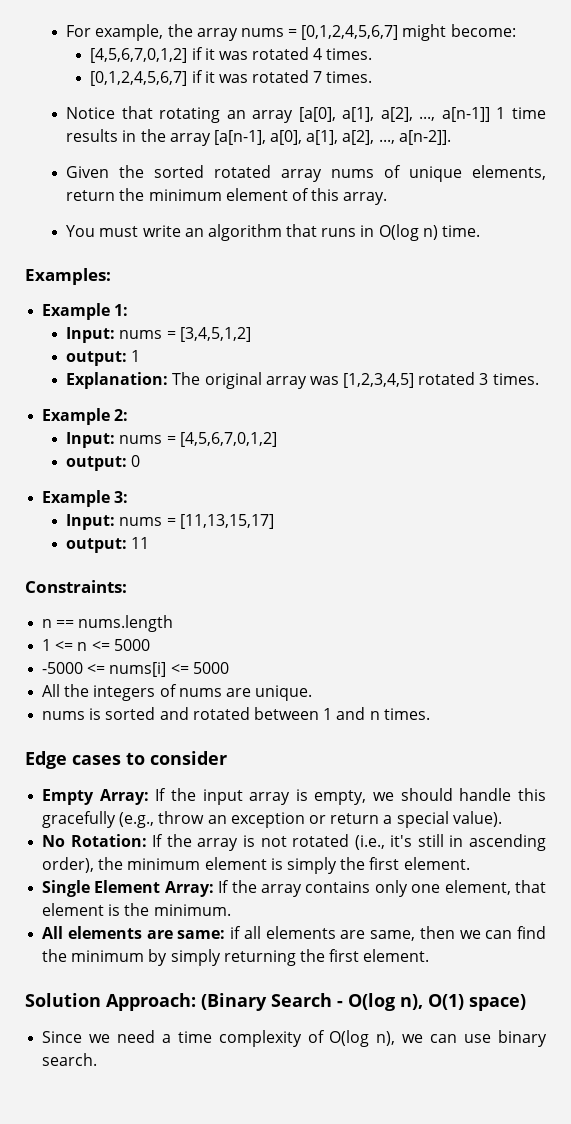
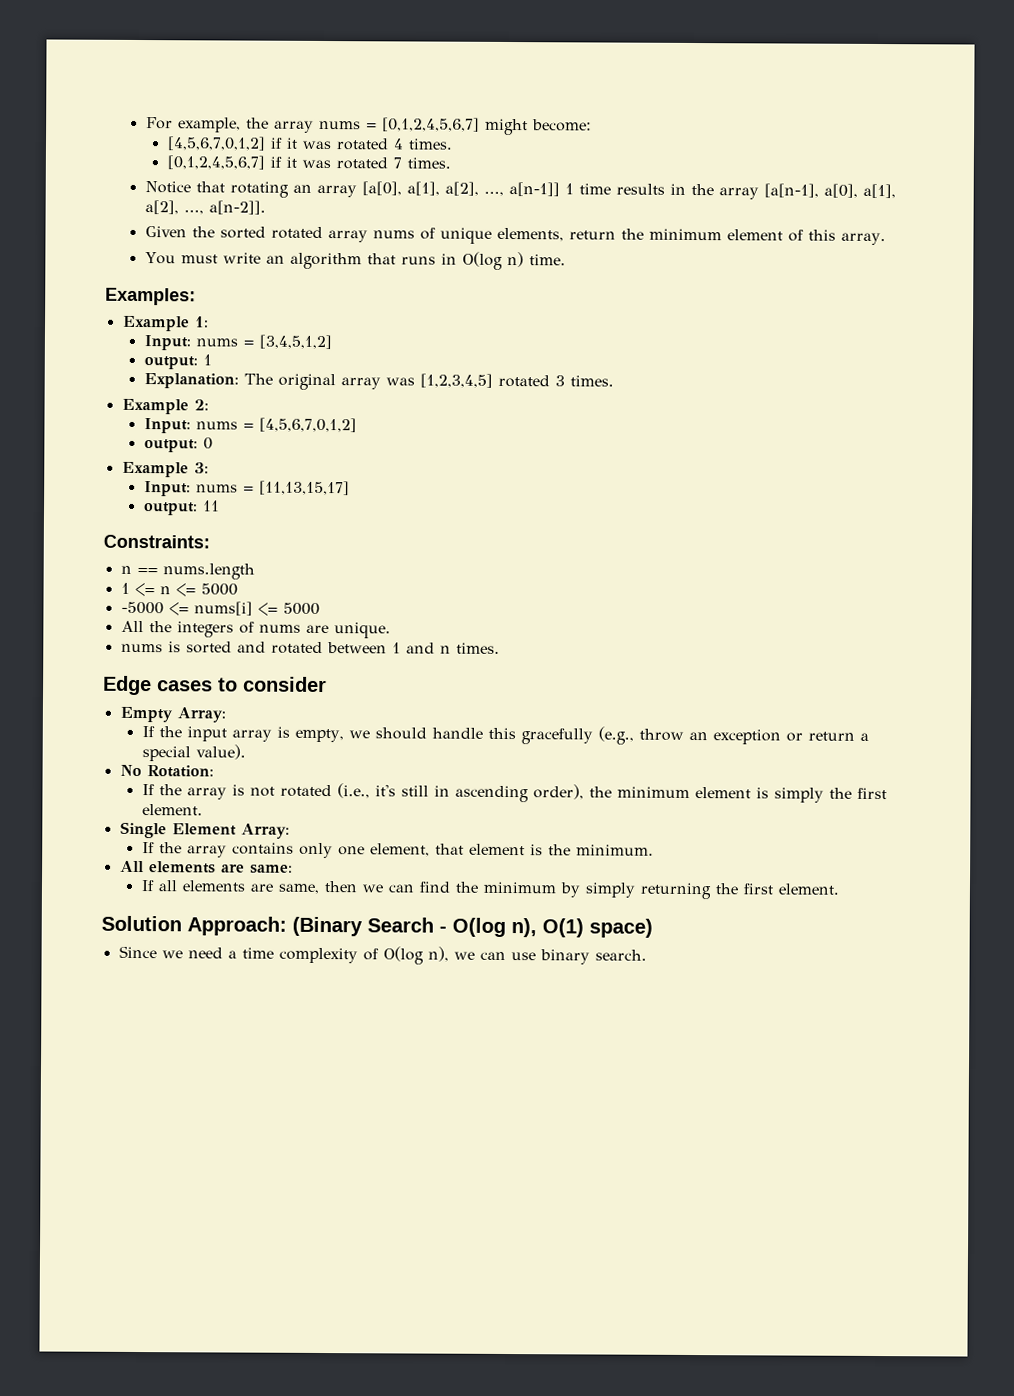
- Empty Array: If the input array is empty, we should handle this gracefully (e.g., throw an exception or return a special value).
+ Empty Array:
+ If the input array is empty, we should handle this gracefully (e.g., throw an exception or return a special value).
- No Rotation: If the array is not rotated (i.e., it's still in ascending order), the minimum element is simply the first element.
+ No Rotation:
+ If the array is not rotated (i.e., it's still in ascending order), the minimum element is simply the first element.
- Single Element Array: If the array contains only one element, that element is the minimum.
+ Single Element Array:
+ If the array contains only one element, that element is the minimum.
- All elements are same: if all elements are same, then we can find the minimum by simply returning the first element.
+ All elements are same:
+ If all elements are same, then we can find the minimum by simply returning the first element.

